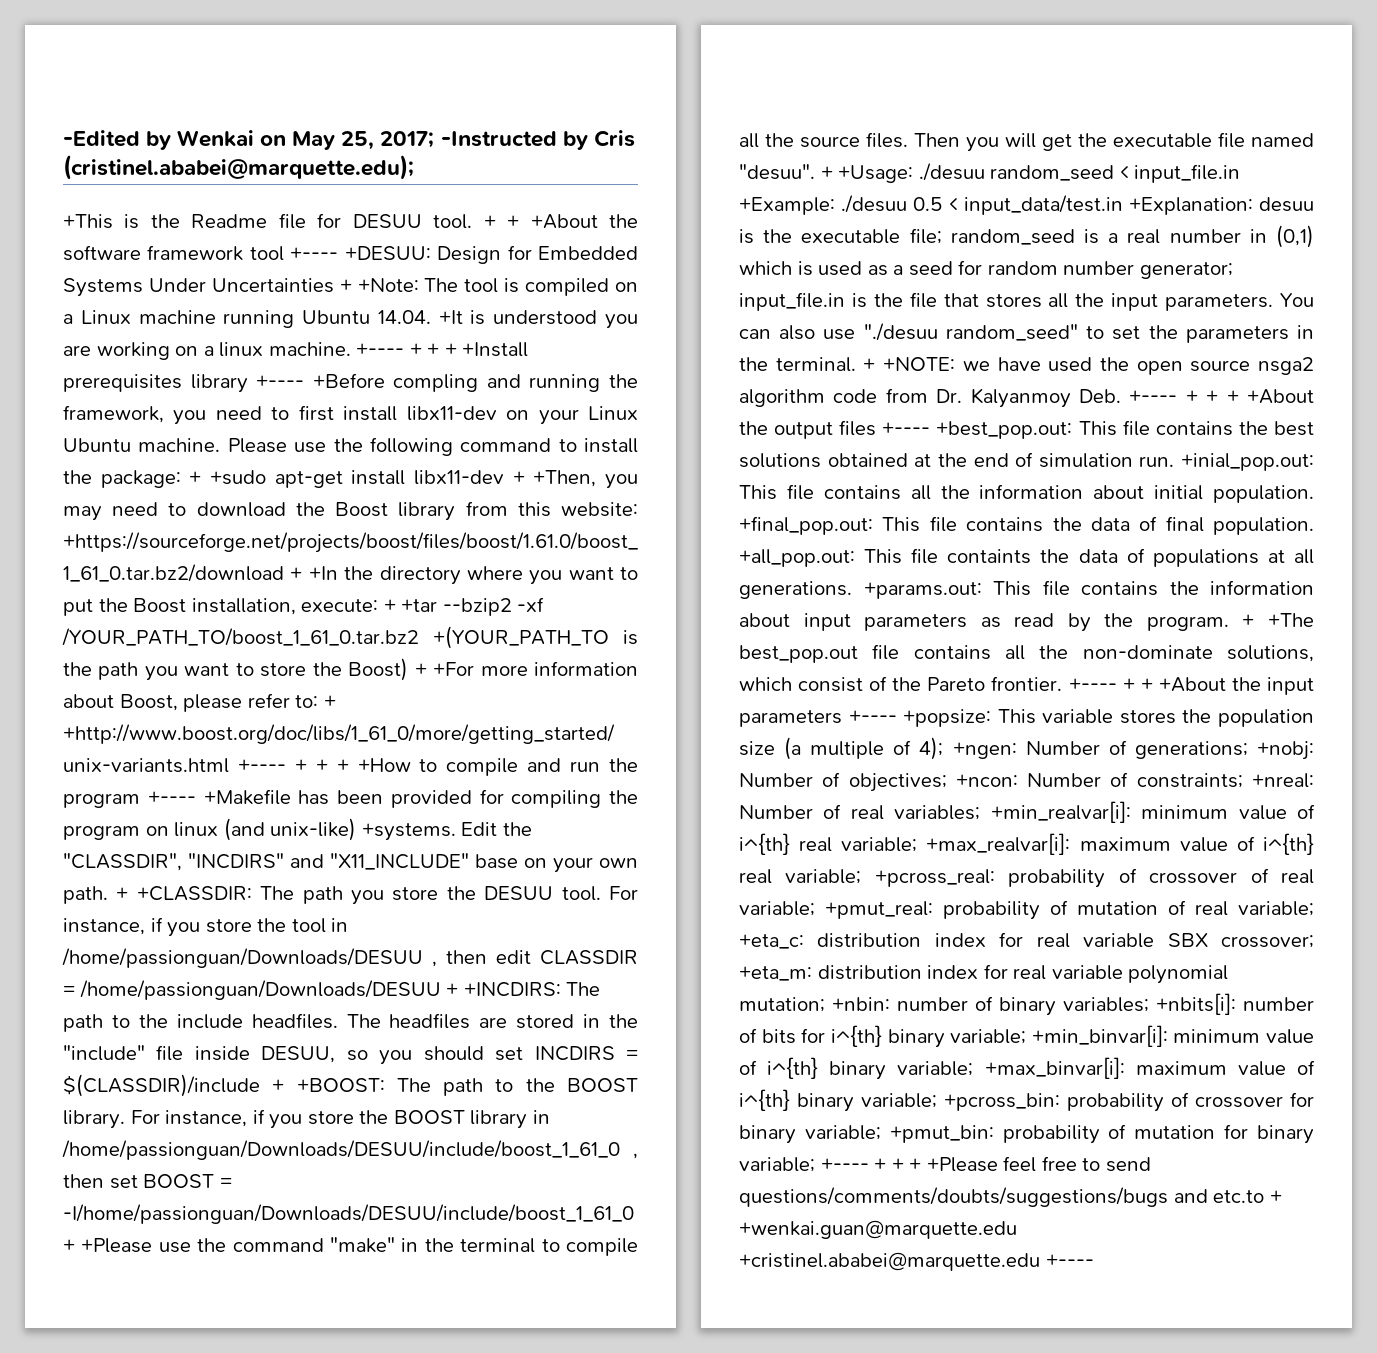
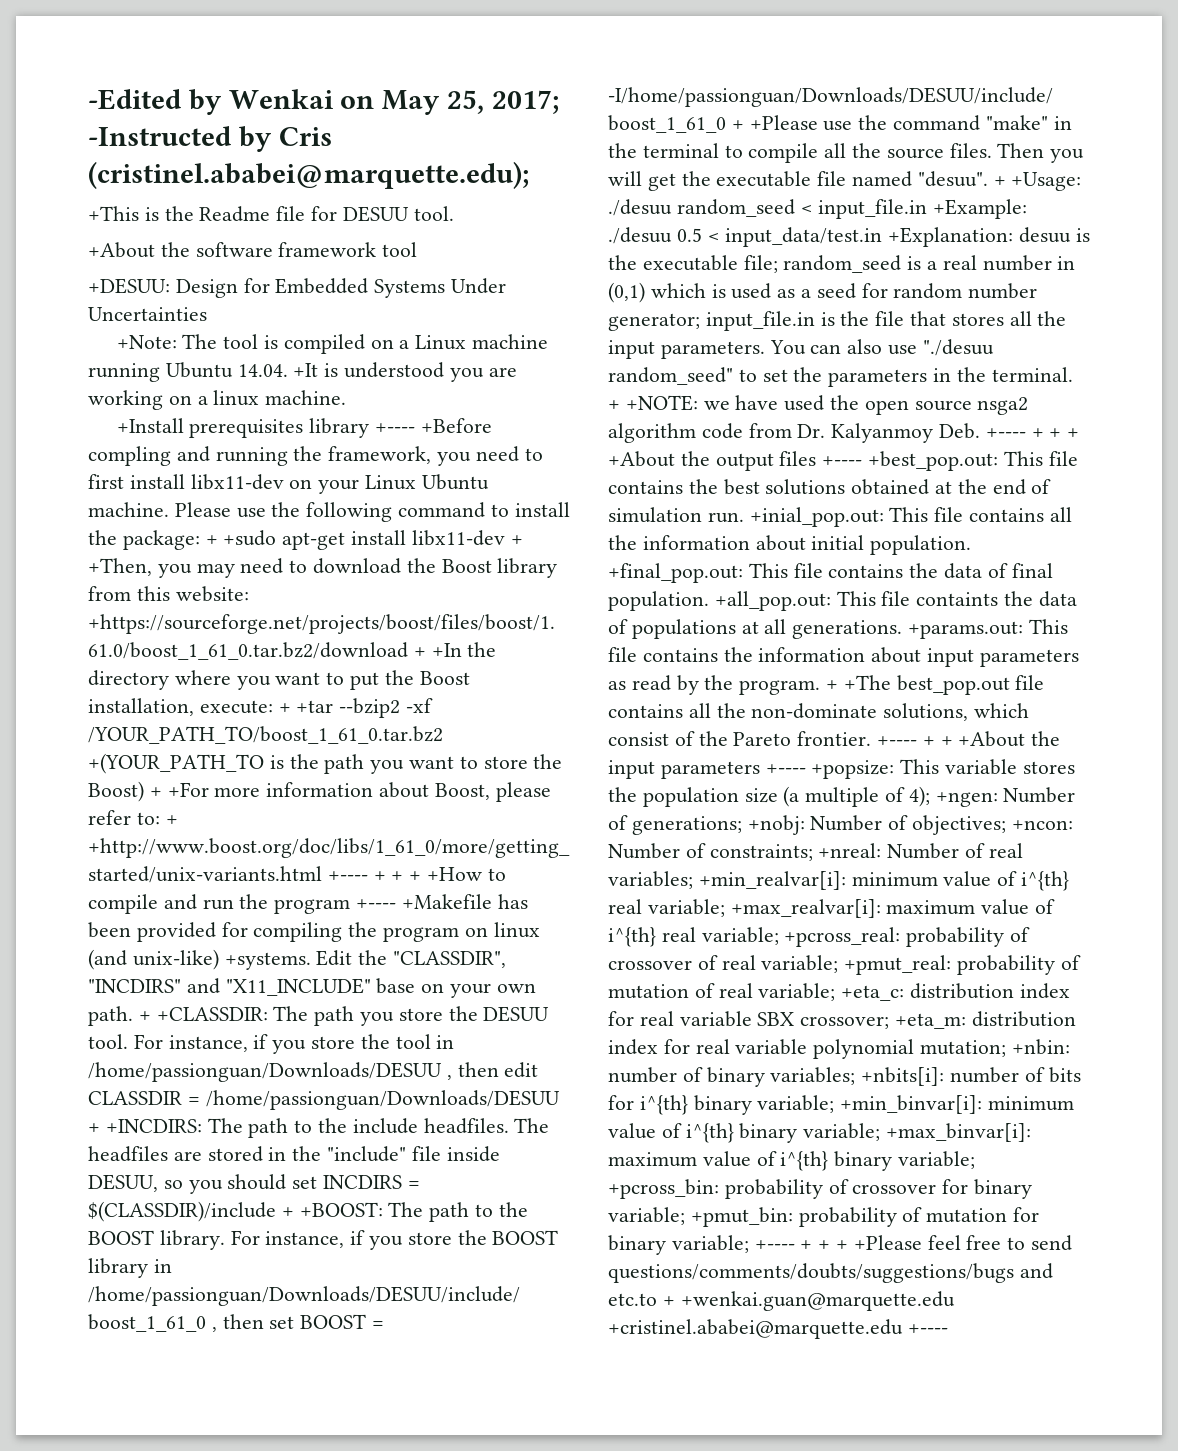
- +This is the Readme file for DESUU tool. + + +About the software framework tool +---- +DESUU:
+ +This is the Readme file for DESUU tool.
+ +About the software framework tool
+ +DESUU:
- Design for Embedded Systems Under Uncertainties + +Note:
+ Design for Embedded Systems Under Uncertainties
+ +Note:
- The tool is compiled on a Linux machine running Ubuntu 14.04. +It is understood you are working on a linux machine. +---- + + + +Install prerequisites library +---- +Before compling and running the framework, you need to first install libx11-dev on your Linux Ubuntu machine.
+ The tool is compiled on a Linux machine running Ubuntu 14.04. +It is understood you are working on a linux machine.
+ +Install prerequisites library +---- +Before compling and running the framework, you need to first install libx11-dev on your Linux Ubuntu machine.

